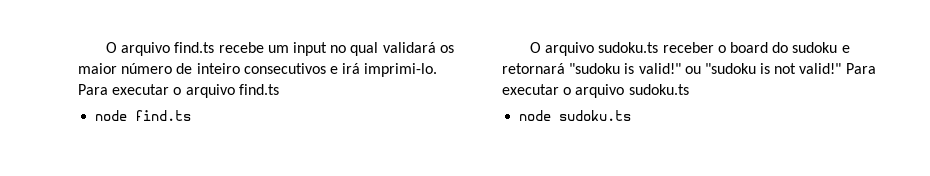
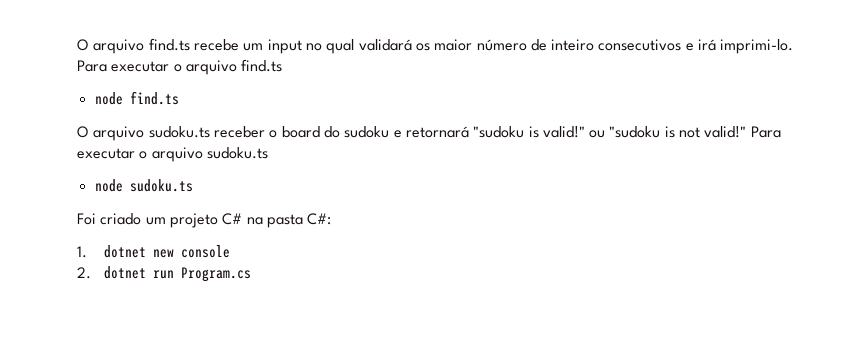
+ Foi criado um projeto C# na pasta C#:
+ 1. dotnet new console
+ 2. dotnet run Program.cs

